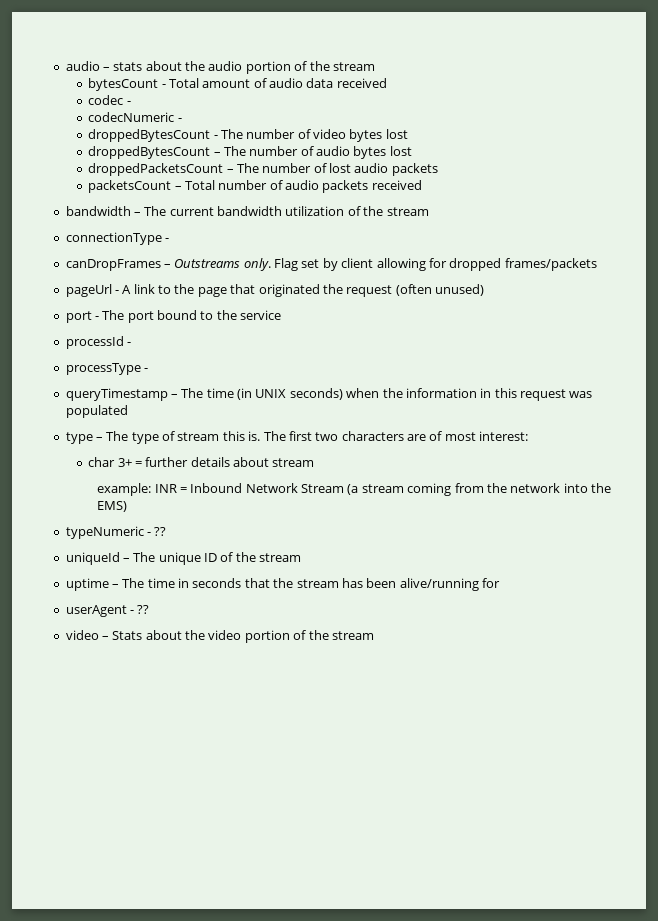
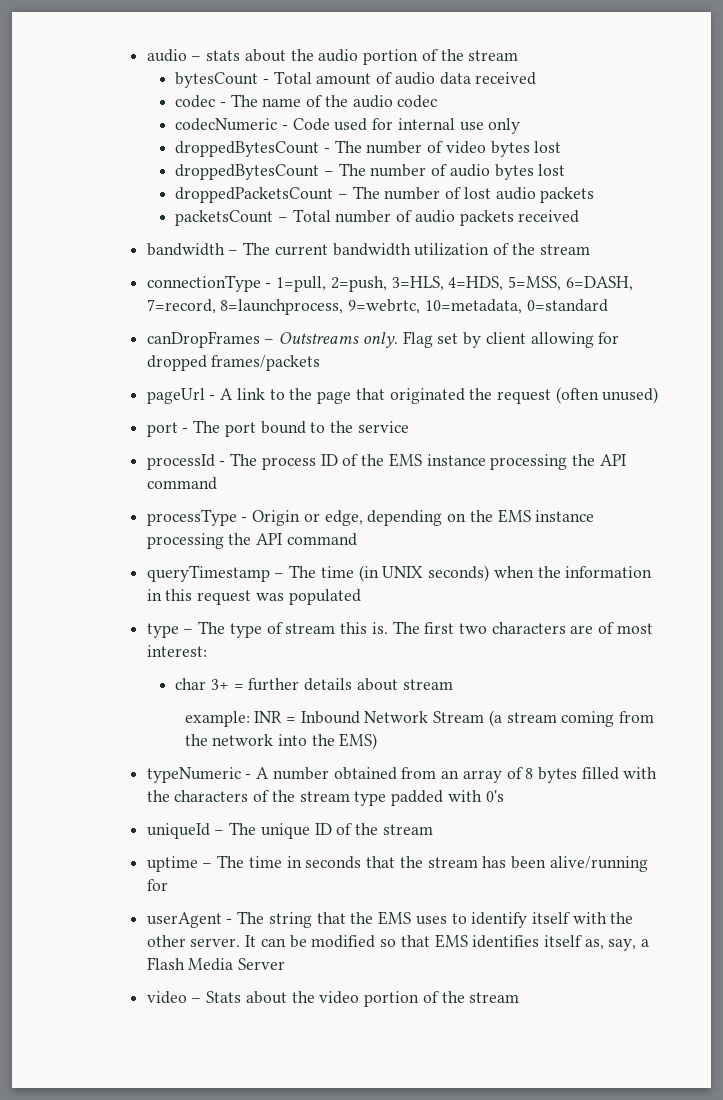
- codec -
- codecNumeric -
+ codec - The name of the audio codec
+ codecNumeric - Code used for internal use only
- connectionType -
+ connectionType - 1=pull, 2=push, 3=HLS, 4=HDS, 5=MSS, 6=DASH, 7=record, 8=launchprocess, 9=webrtc, 10=metadata, 0=standard
- processId -
- processType -
+ processId - The process ID of the EMS instance processing the API command
+ processType - Origin or edge, depending on the EMS instance processing the API command
- typeNumeric - ??
+ typeNumeric - A number obtained from an array of 8 bytes filled with the characters of the stream type padded with 0's
- userAgent - ??
+ userAgent - The string that the EMS uses to identify itself with the other server. It can be modified so that EMS identifies itself as, say, a Flash Media Server

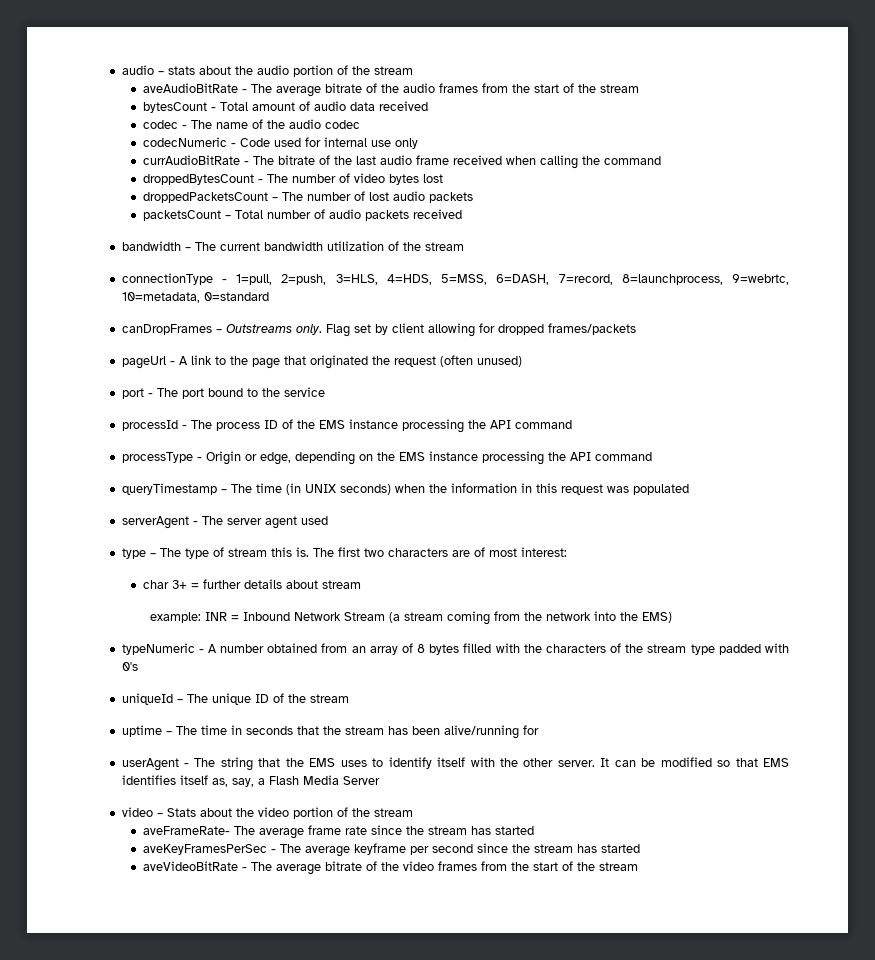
+ aveAudioBitRate - The average bitrate of the audio frames from the start of the stream
+ currAudioBitRate - The bitrate of the last audio frame received when calling the command
- droppedBytesCount – The number of audio bytes lost
+ serverAgent - The server agent used
+ aveFrameRate- The average frame rate since the stream has started
+ aveKeyFramesPerSec - The average keyframe per second since the stream has started
+ aveVideoBitRate - The average bitrate of the video frames from the start of the stream

